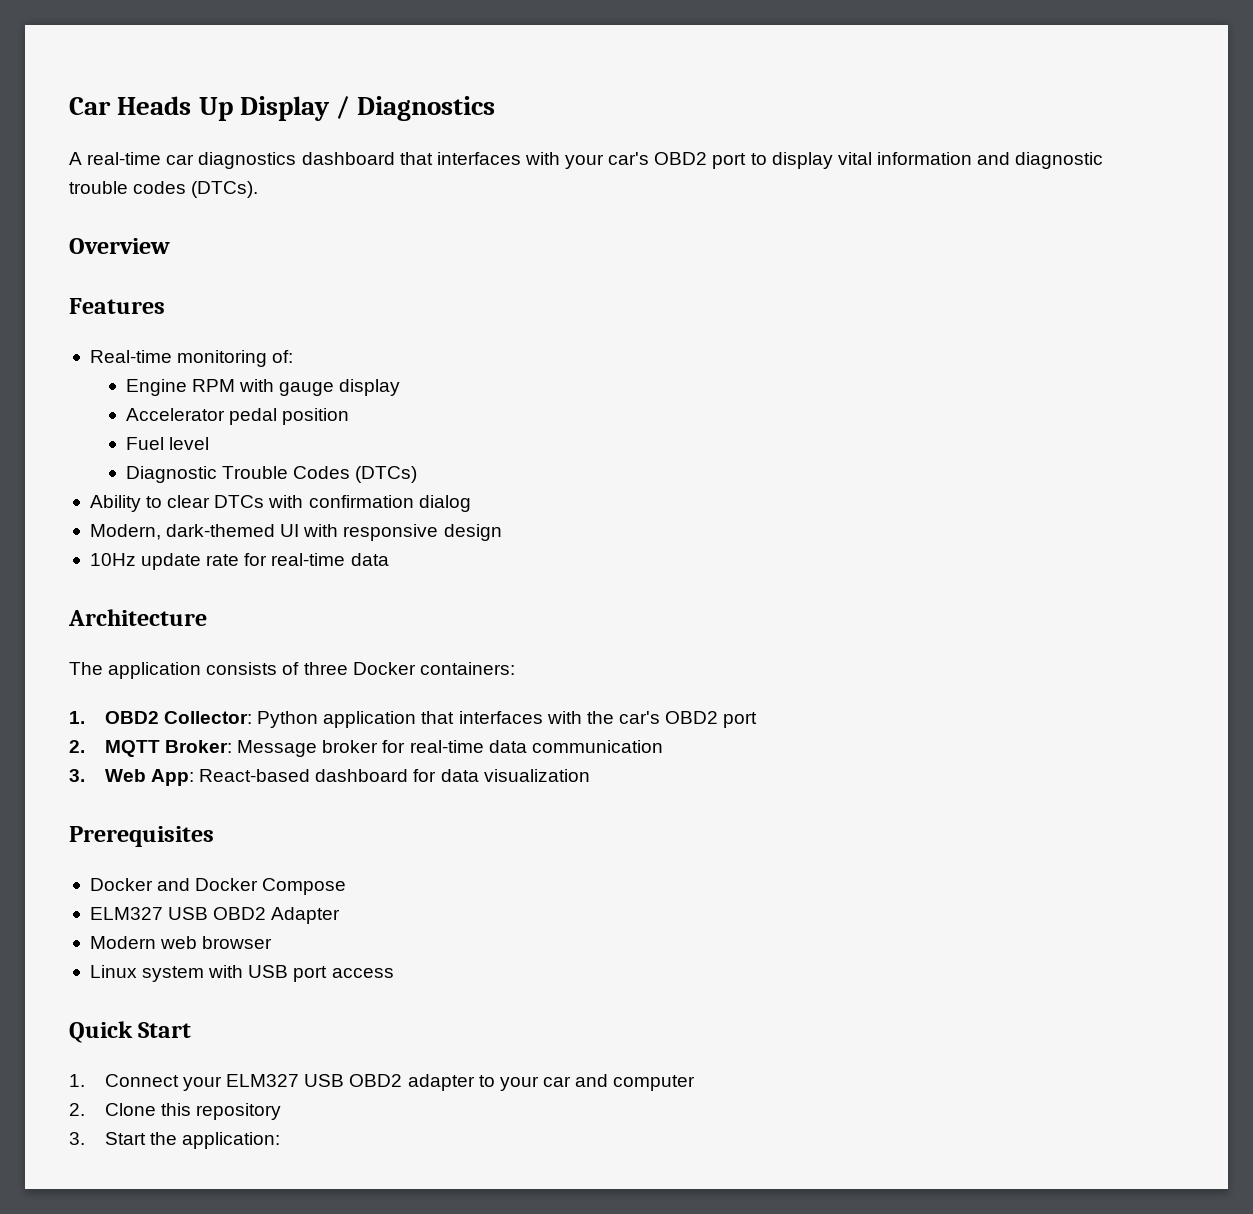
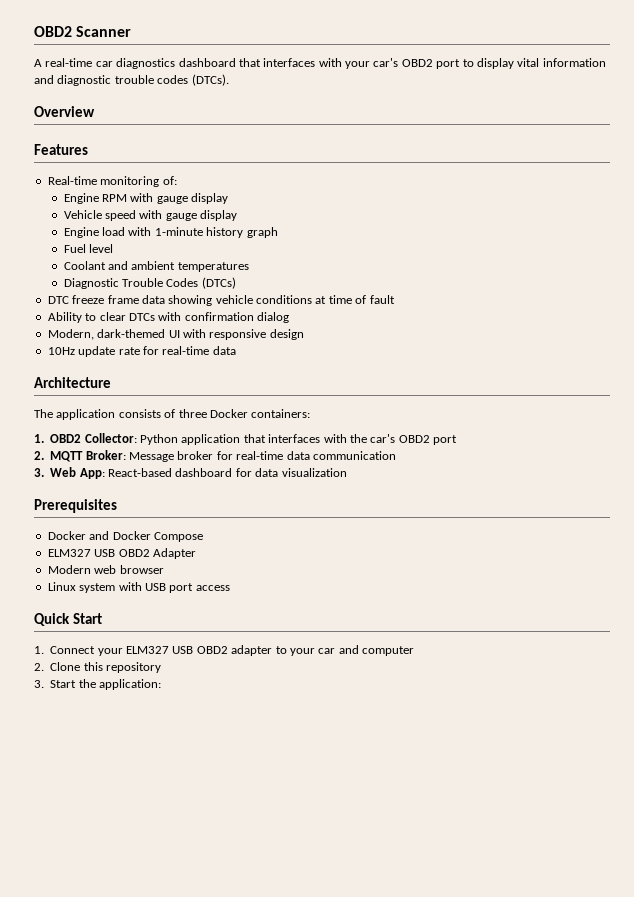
- Car Heads Up Display / Diagnostics
+ OBD2 Scanner
- Accelerator pedal position
+ Vehicle speed with gauge display
+ Engine load with 1-minute history graph
  Fuel level
+ Coolant and ambient temperatures
  Diagnostic Trouble Codes (DTCs)
+ DTC freeze frame data showing vehicle conditions at time of fault

